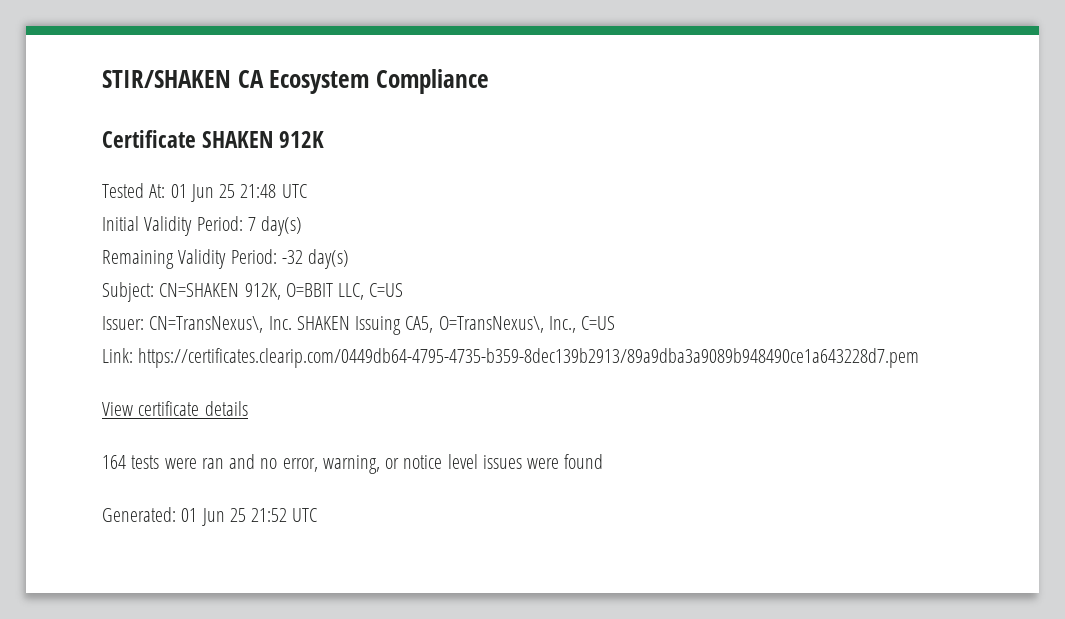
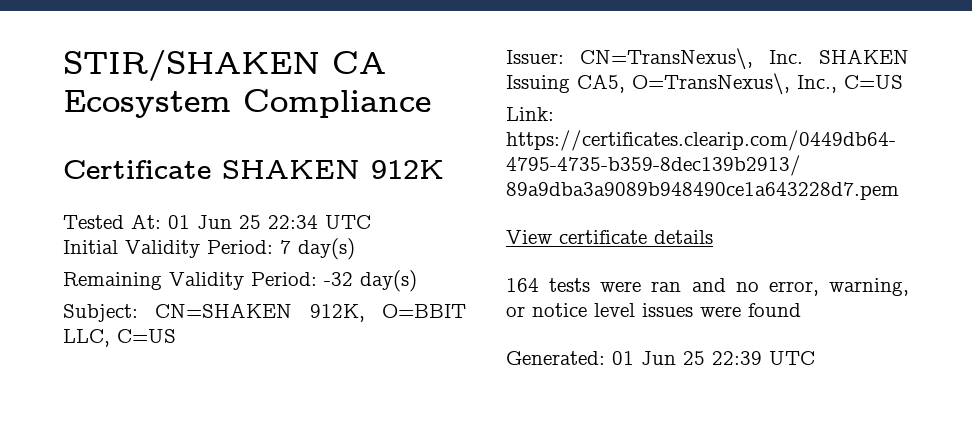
- Tested At: 01 Jun 25 21:48 UTC
+ Tested At: 01 Jun 25 22:34 UTC
- Generated: 01 Jun 25 21:52 UTC
+ Generated: 01 Jun 25 22:39 UTC

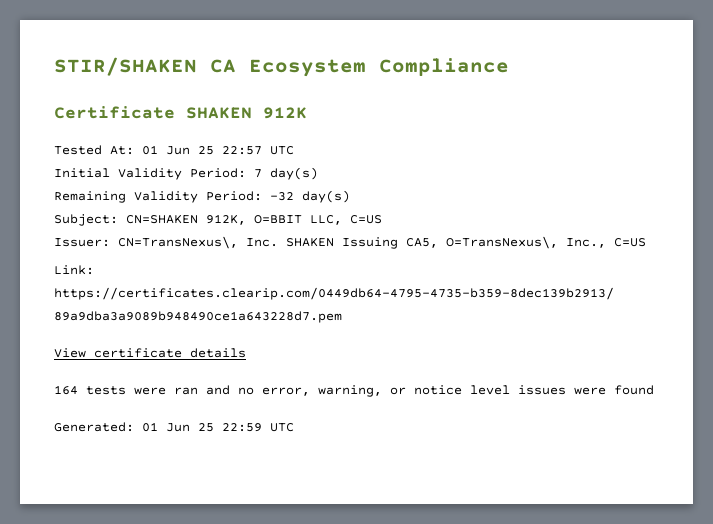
- Tested At: 01 Jun 25 22:34 UTC
+ Tested At: 01 Jun 25 22:57 UTC
- Generated: 01 Jun 25 22:39 UTC
+ Generated: 01 Jun 25 22:59 UTC

